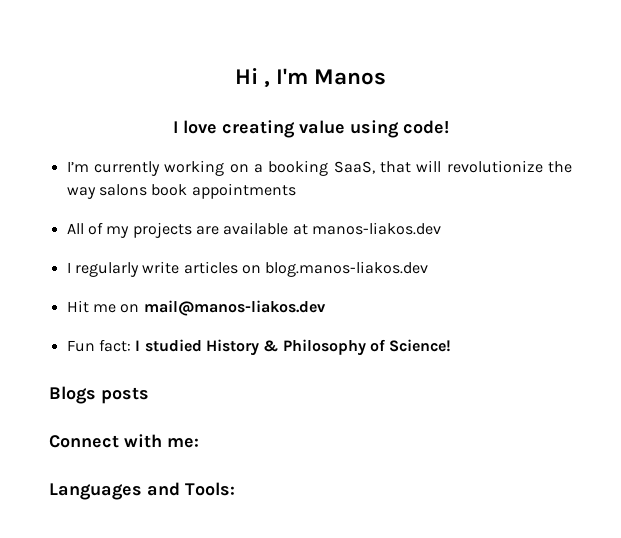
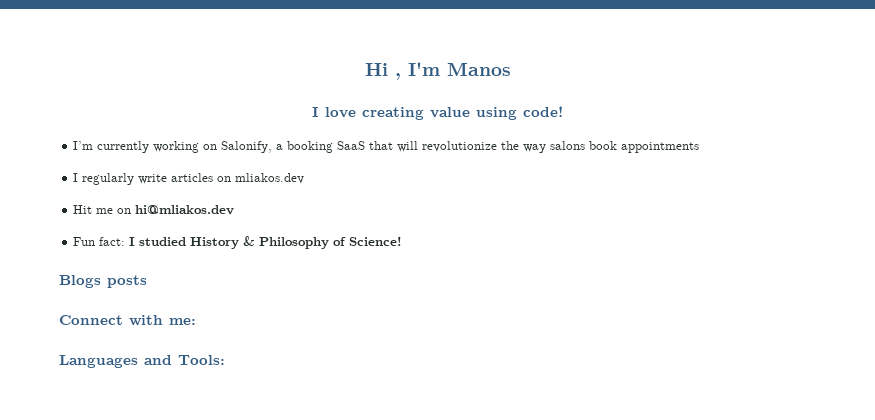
- I’m currently working on a booking SaaS, that will revolutionize the way salons book appointments
+ I’m currently working on Salonify, a booking SaaS that will revolutionize the way salons book appointments
- All of my projects are available at manos-liakos.dev
- I regularly write articles on blog.manos-liakos.dev
+ I regularly write articles on mliakos.dev
- Hit me on mail@manos-liakos.dev
+ Hit me on hi@mliakos.dev

